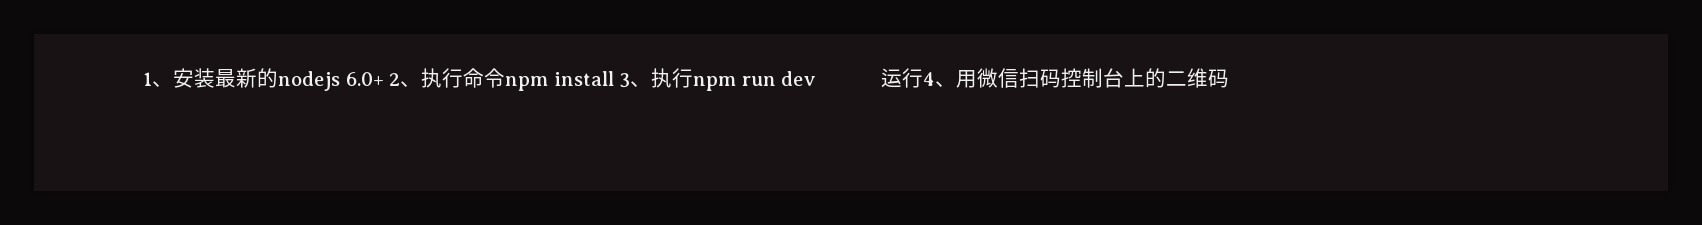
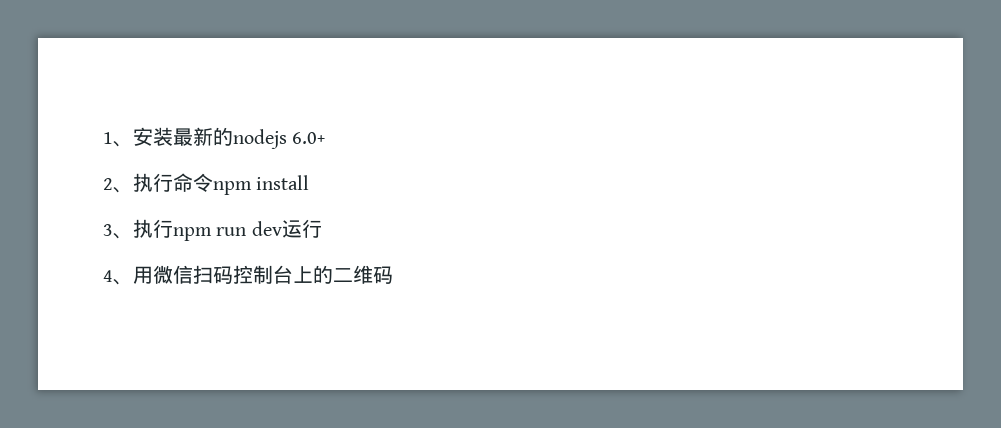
- 1、安装最新的nodejs 6.0+ 2、执行命令npm install 3、执行npm run dev运行4、用微信扫码控制台上的二维码
+ 1、安装最新的nodejs 6.0+
+ 2、执行命令npm install
+ 3、执行npm run dev运行
+ 4、用微信扫码控制台上的二维码

